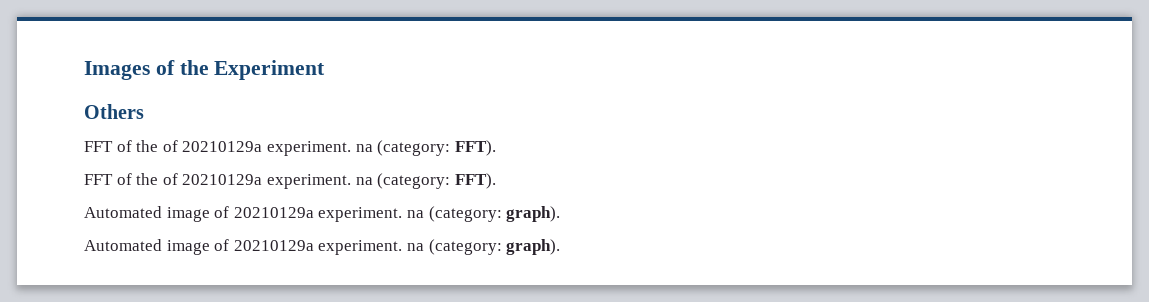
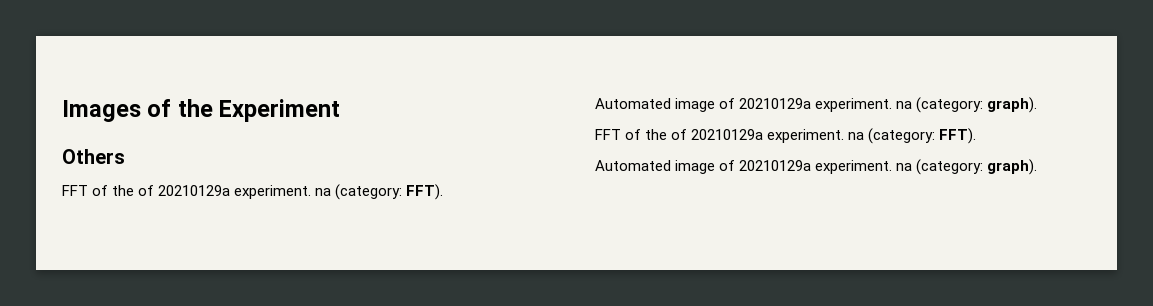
  Others
  FFT of the of 20210129a experiment. na (category: FFT).
+ Automated image of 20210129a experiment. na (category: graph).
  FFT of the of 20210129a experiment. na (category: FFT).
- Automated image of 20210129a experiment. na (category: graph).

